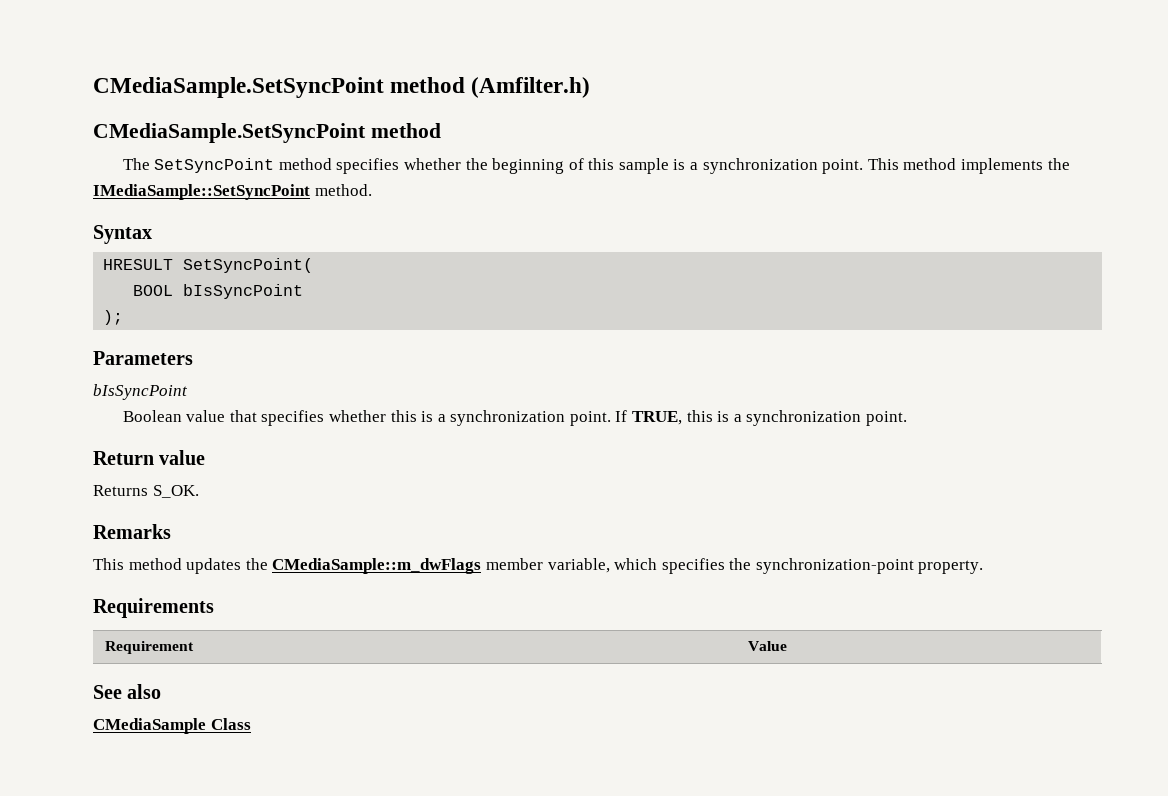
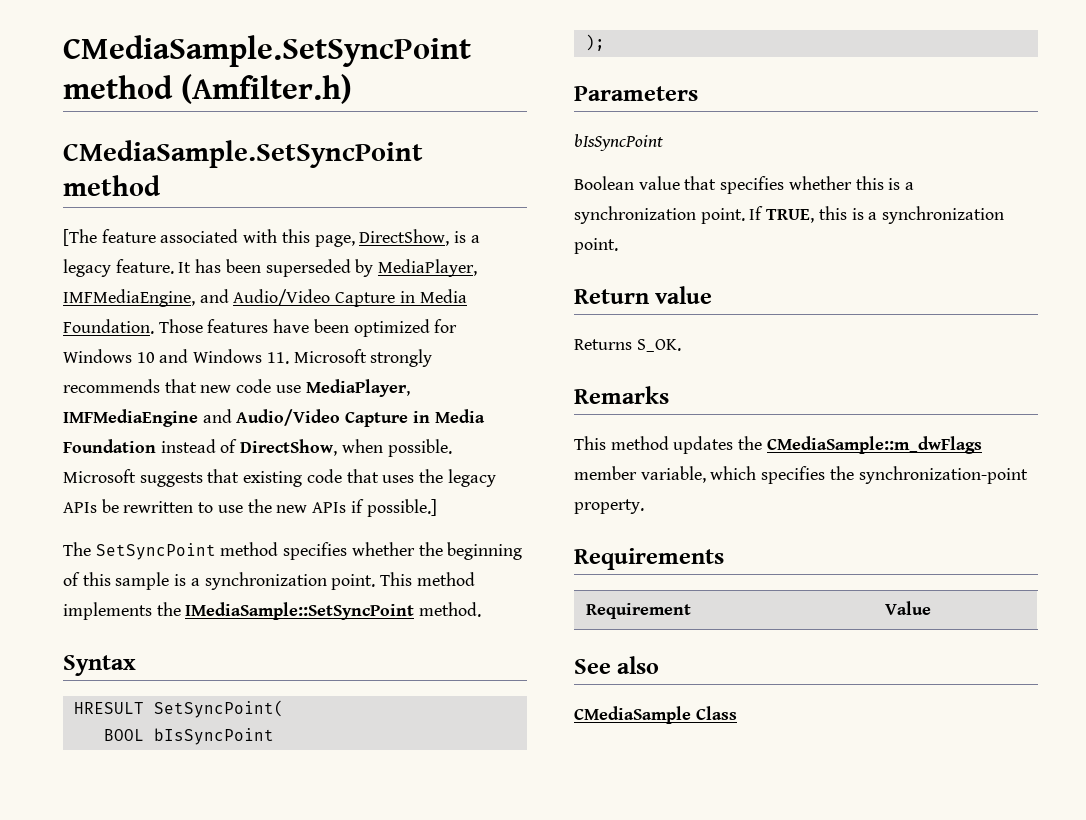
+ [The feature associated with this page, DirectShow, is a legacy feature. It has been superseded by MediaPlayer, IMFMediaEngine, and Audio/Video Capture in Media Foundation. Those features have been optimized for Windows 10 and Windows 11. Microsoft strongly recommends that new code use MediaPlayer, IMFMediaEngine and Audio/Video Capture in Media Foundation instead of DirectShow, when possible. Microsoft suggests that existing code that uses the legacy APIs be rewritten to use the new APIs if possible.]

